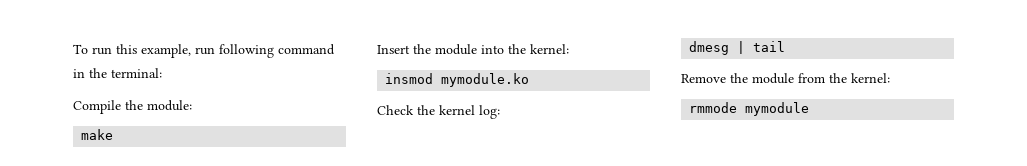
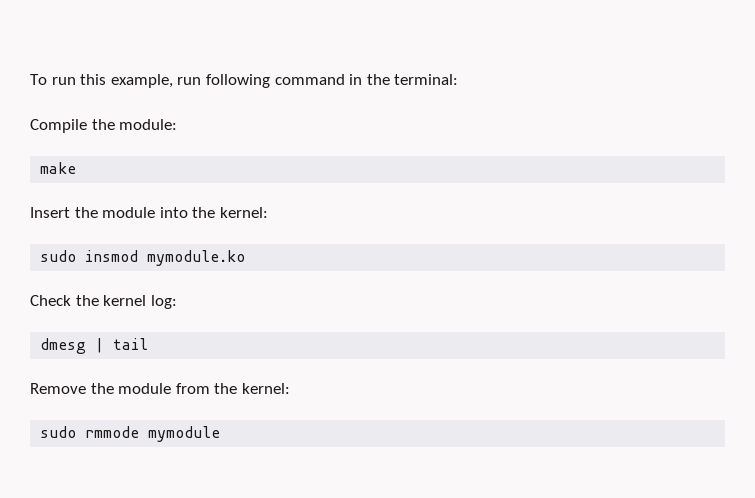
- insmod mymodule.ko
+ sudo insmod mymodule.ko
- rmmode mymodule
+ sudo rmmode mymodule

